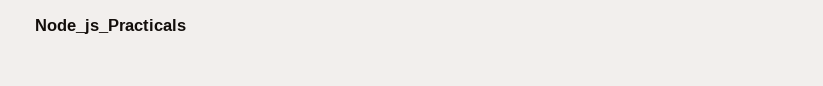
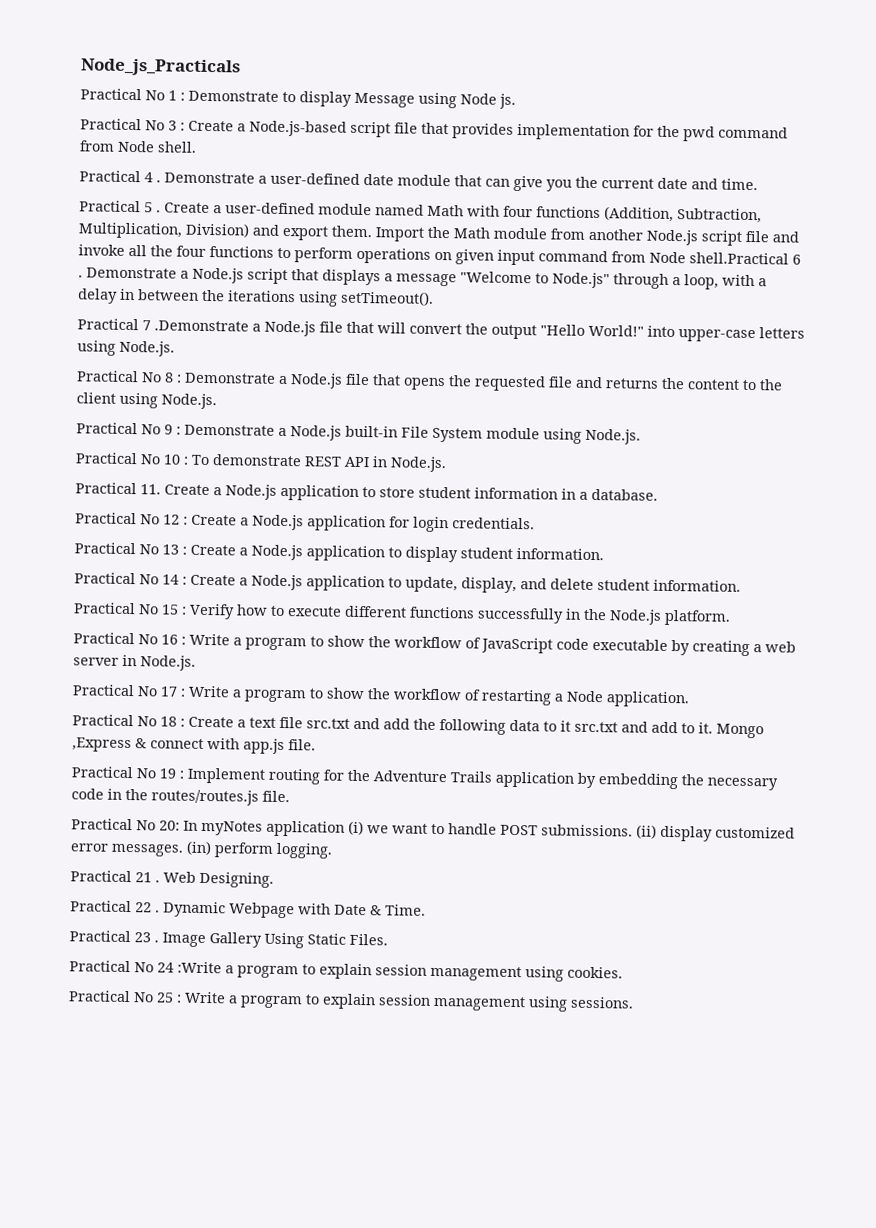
+ Practical No 1 : Demonstrate to display Message using Node js.
+ Practical No 3 : Create a Node.js-based script file that provides implementation for the pwd command from Node shell.
+ Practical 4 . Demonstrate a user-defined date module that can give you the current date and time.
+ Practical 5 . Create a user-defined module named Math with four functions (Addition, Subtraction, Multiplication, Division) and export them. Import the Math module from another Node.js script file and invoke all the four functions to perform operations on given input command from Node shell.Practical 6 . Demonstrate a Node.js script that displays a message "Welcome to Node.js" through a loop, with a delay in between the iterations using setTimeout().
+ Practical 7 .Demonstrate a Node.js file that will convert the output "Hello World!" into upper-case letters using Node.js.
+ Practical No 8 : Demonstrate a Node.js file that opens the requested file and returns the content to the client using Node.js.
+ Practical No 9 : Demonstrate a Node.js built-in File System module using Node.js.
+ Practical No 10 : To demonstrate REST API in Node.js.
+ Practical 11. Create a Node.js application to store student information in a database.
+ Practical No 12 : Create a Node.js application for login credentials.
+ Practical No 13 : Create a Node.js application to display student information.
+ Practical No 14 : Create a Node.js application to update, display, and delete student information.
+ Practical No 15 : Verify how to execute different functions successfully in the Node.js platform.
+ Practical No 16 : Write a program to show the workflow of JavaScript code executable by creating a web server in Node.js.
+ Practical No 17 : Write a program to show the workflow of restarting a Node application.
+ Practical No 18 : Create a text file src.txt and add the following data to it src.txt and add to it. Mongo ,Express & connect with app.js file.
+ Practical No 19 : Implement routing for the Adventure Trails application by embedding the necessary code in the routes/routes.js file.
+ Practical No 20: In myNotes application (i) we want to handle POST submissions. (ii) display customized error messages. (in) perform logging.
+ Practical 21 . Web Designing.
+ Practical 22 . Dynamic Webpage with Date & Time.
+ Practical 23 . Image Gallery Using Static Files.
+ Practical No 24 :Write a program to explain session management using cookies.
+ Practical No 25 : Write a program to explain session management using sessions.

